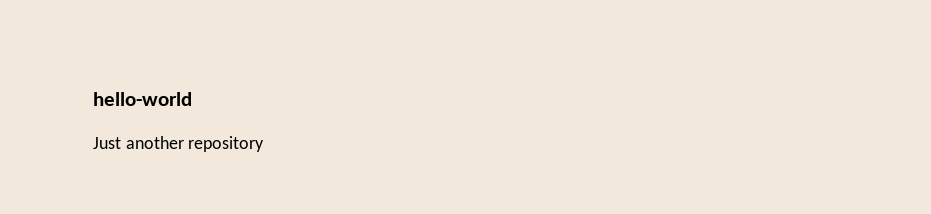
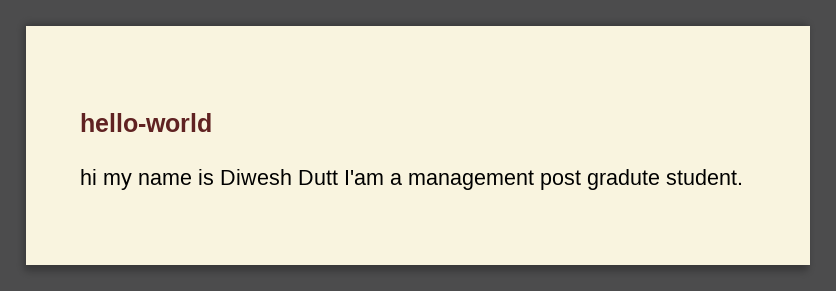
- Just another repository
+ hi my name is Diwesh Dutt I'am a management post gradute student.

